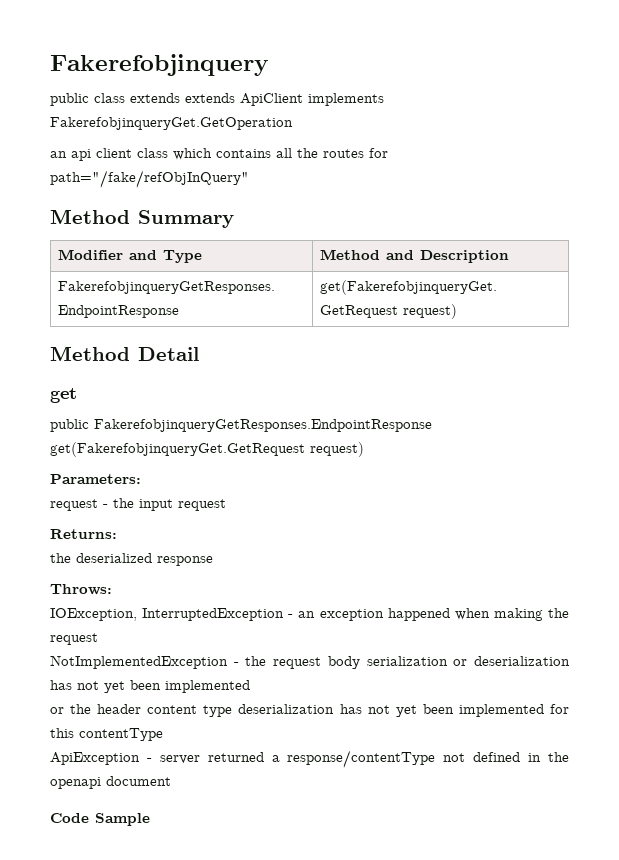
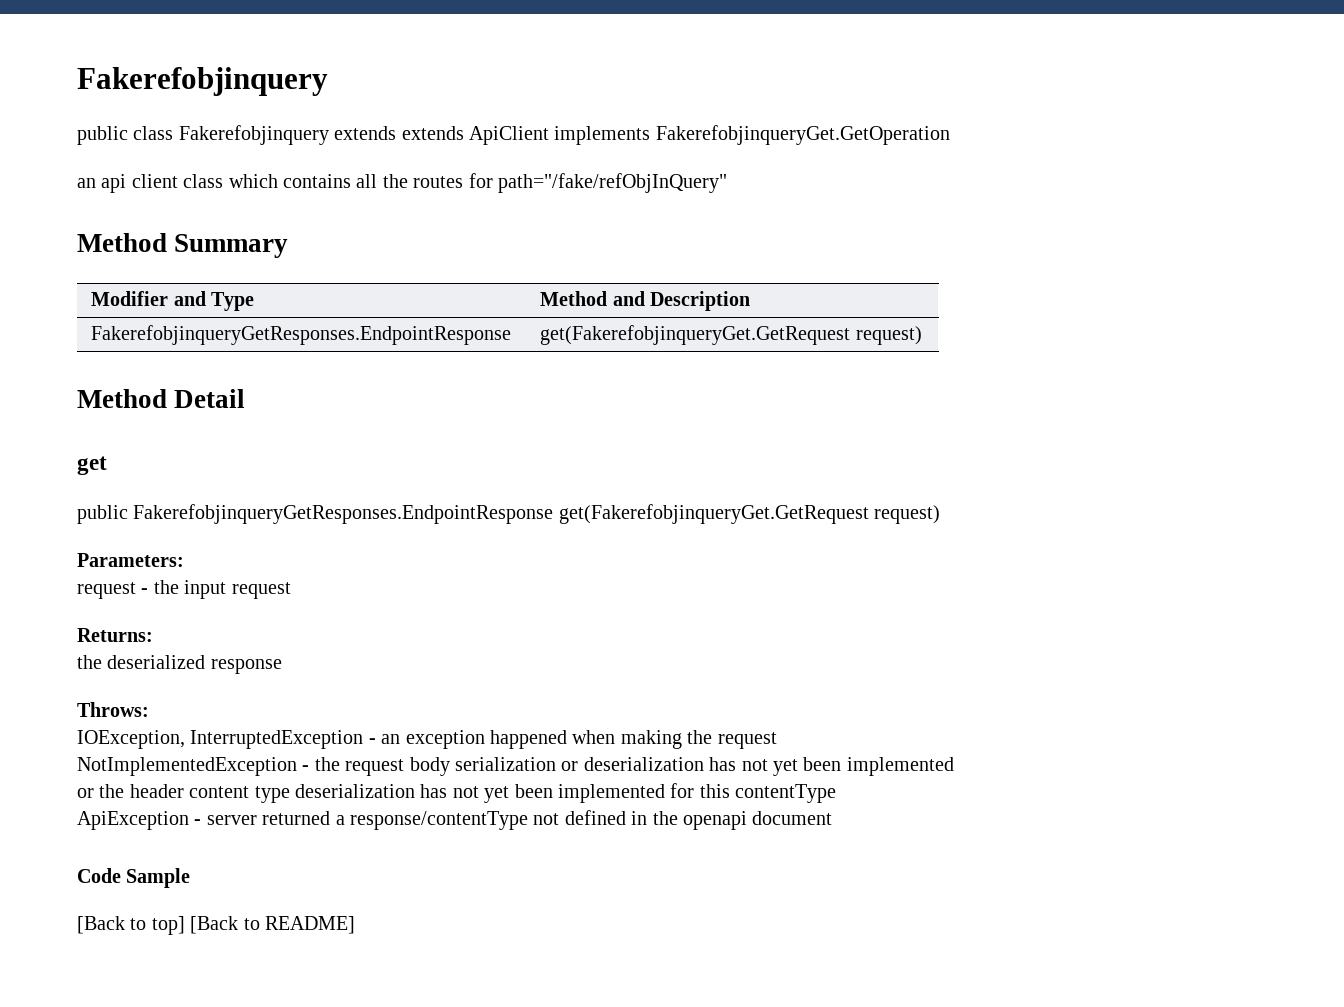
- public class extends extends ApiClient implements FakerefobjinqueryGet.GetOperation
+ public class Fakerefobjinquery extends extends ApiClient implements FakerefobjinqueryGet.GetOperation
+ [Back to top] [Back to README]

